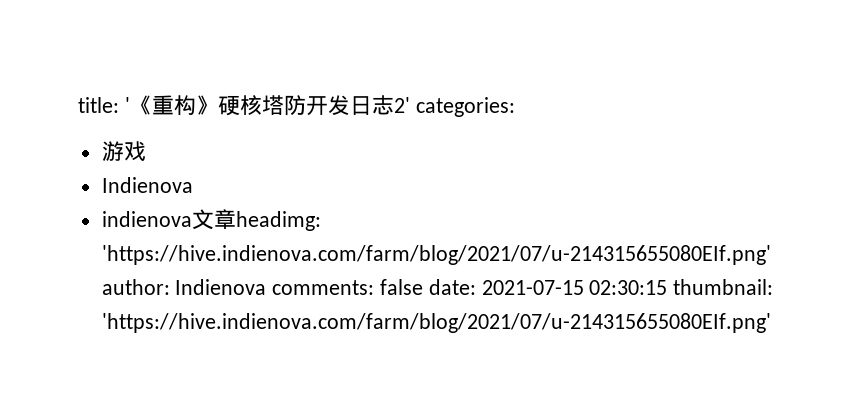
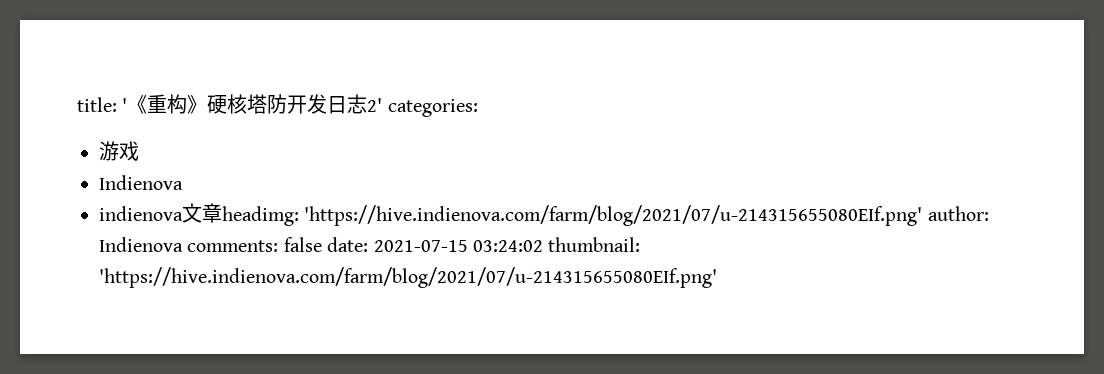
- indienova文章headimg: 'https://hive.indienova.com/farm/blog/2021/07/u-214315655080EIf.png' author: Indienova comments: false date: 2021-07-15 02:30:15 thumbnail: 'https://hive.indienova.com/farm/blog/2021/07/u-214315655080EIf.png'
+ indienova文章headimg: 'https://hive.indienova.com/farm/blog/2021/07/u-214315655080EIf.png' author: Indienova comments: false date: 2021-07-15 03:24:02 thumbnail: 'https://hive.indienova.com/farm/blog/2021/07/u-214315655080EIf.png'

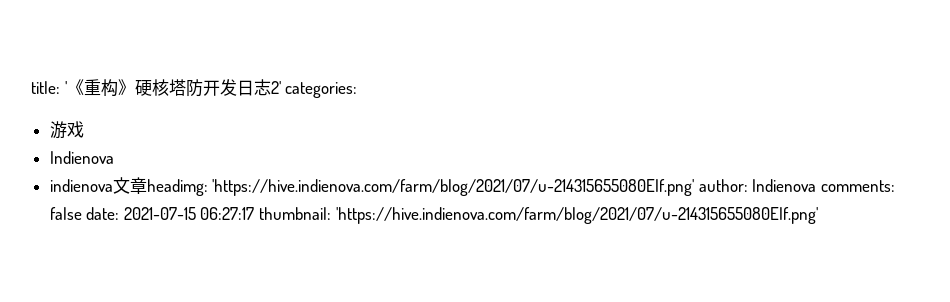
- indienova文章headimg: 'https://hive.indienova.com/farm/blog/2021/07/u-214315655080EIf.png' author: Indienova comments: false date: 2021-07-15 03:24:02 thumbnail: 'https://hive.indienova.com/farm/blog/2021/07/u-214315655080EIf.png'
+ indienova文章headimg: 'https://hive.indienova.com/farm/blog/2021/07/u-214315655080EIf.png' author: Indienova comments: false date: 2021-07-15 06:27:17 thumbnail: 'https://hive.indienova.com/farm/blog/2021/07/u-214315655080EIf.png'

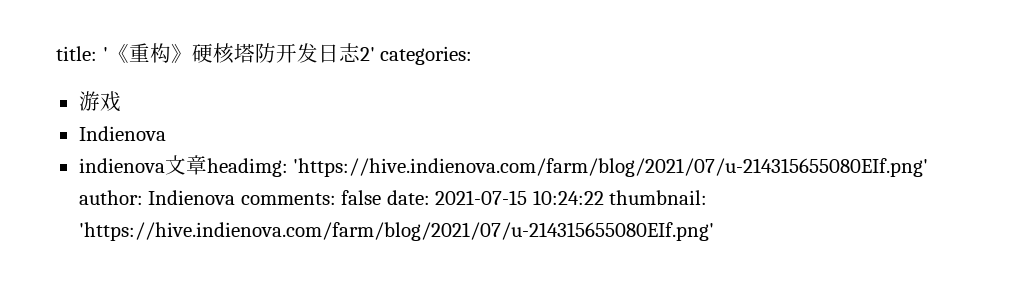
- indienova文章headimg: 'https://hive.indienova.com/farm/blog/2021/07/u-214315655080EIf.png' author: Indienova comments: false date: 2021-07-15 06:27:17 thumbnail: 'https://hive.indienova.com/farm/blog/2021/07/u-214315655080EIf.png'
+ indienova文章headimg: 'https://hive.indienova.com/farm/blog/2021/07/u-214315655080EIf.png' author: Indienova comments: false date: 2021-07-15 10:24:22 thumbnail: 'https://hive.indienova.com/farm/blog/2021/07/u-214315655080EIf.png'

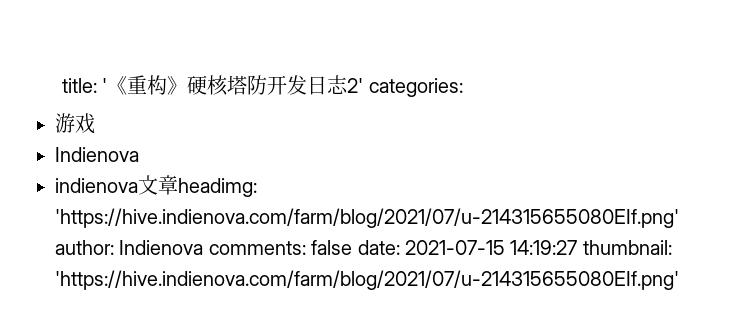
- indienova文章headimg: 'https://hive.indienova.com/farm/blog/2021/07/u-214315655080EIf.png' author: Indienova comments: false date: 2021-07-15 10:24:22 thumbnail: 'https://hive.indienova.com/farm/blog/2021/07/u-214315655080EIf.png'
+ indienova文章headimg: 'https://hive.indienova.com/farm/blog/2021/07/u-214315655080EIf.png' author: Indienova comments: false date: 2021-07-15 14:19:27 thumbnail: 'https://hive.indienova.com/farm/blog/2021/07/u-214315655080EIf.png'

